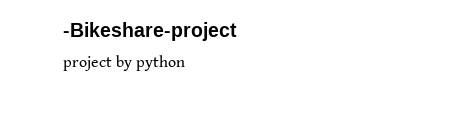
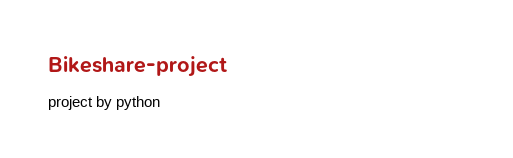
- -Bikeshare-project
+ Bikeshare-project

